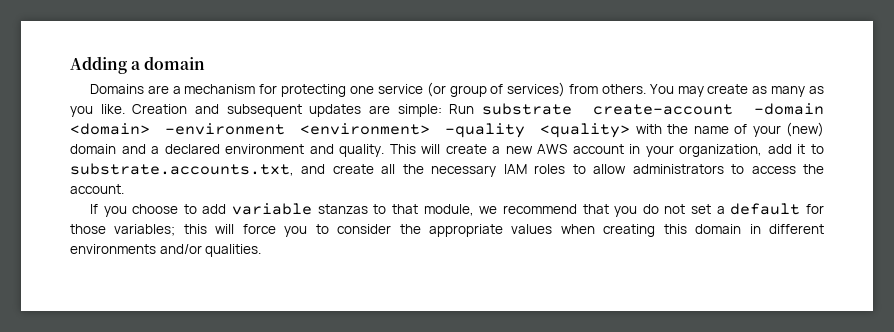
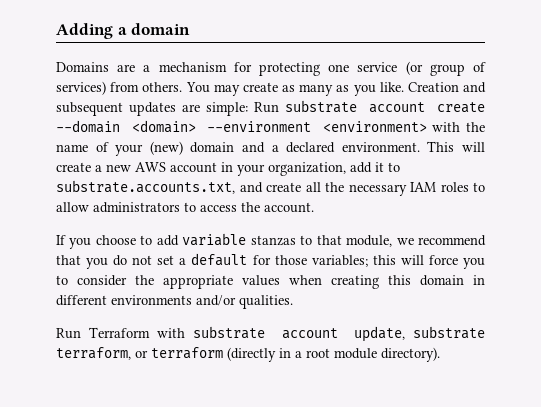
- Creation and subsequent updates are simple: Run substrate create-account -domain <domain> -environment <environment> -quality <quality> with the name of your (new) domain and a declared environment and quality.
+ Creation and subsequent updates are simple: Run substrate account create --domain <domain> --environment <environment> with the name of your (new) domain and a declared environment.
+ Run Terraform with substrate account update, substrate terraform, or terraform (directly in a root module directory).

